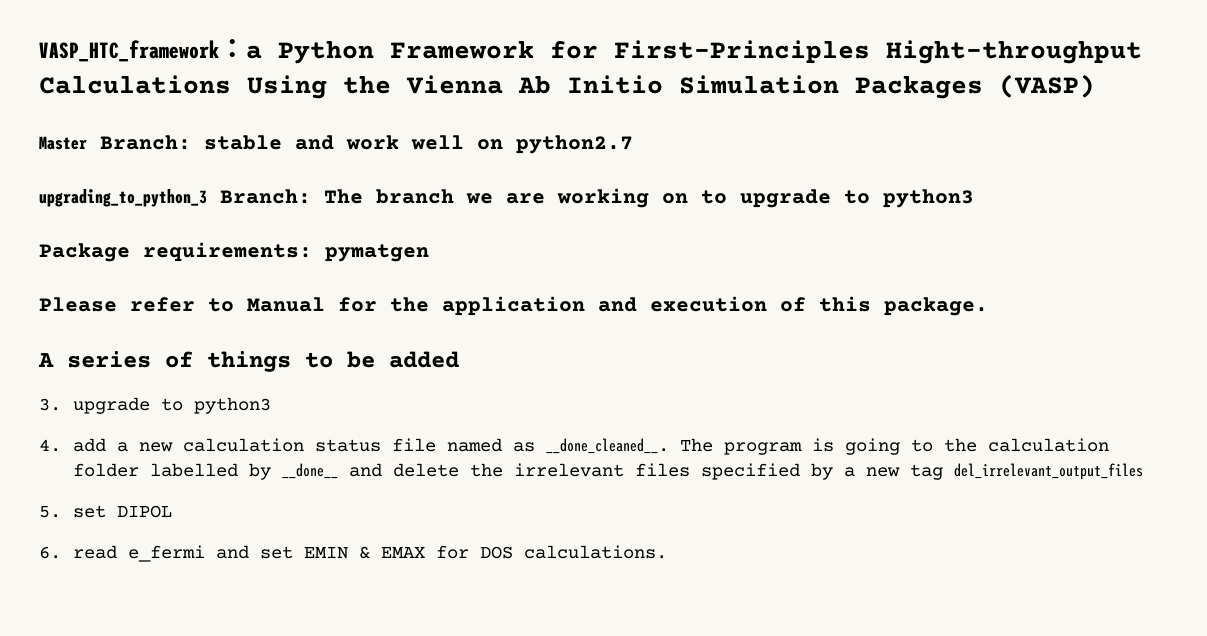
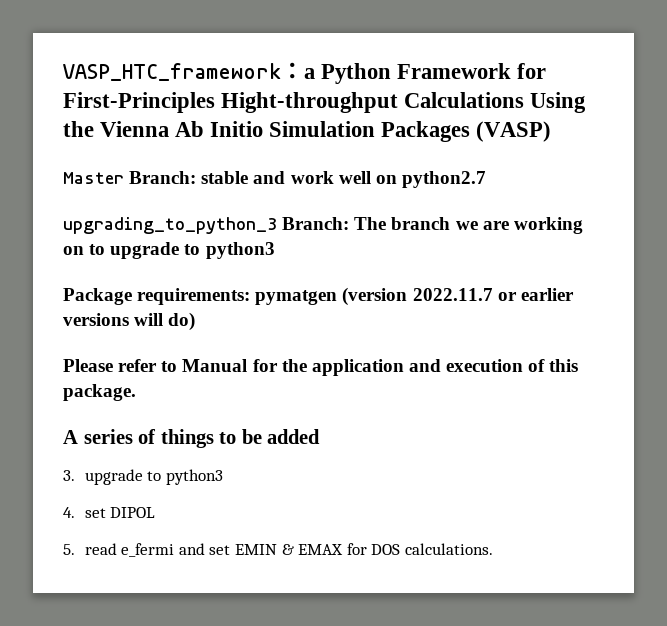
- Package requirements: pymatgen
+ Package requirements: pymatgen (version 2022.11.7 or earlier versions will do)
- 4. add a new calculation status file named as __done_cleaned__. The program is going to the calculation folder labelled by __done__ and delete the irrelevant files specified by a new tag del_irrelevant_output_files
- 5. set DIPOL
+ 4. set DIPOL
- 6. read e_fermi and set EMIN & EMAX for DOS calculations.
+ 5. read e_fermi and set EMIN & EMAX for DOS calculations.

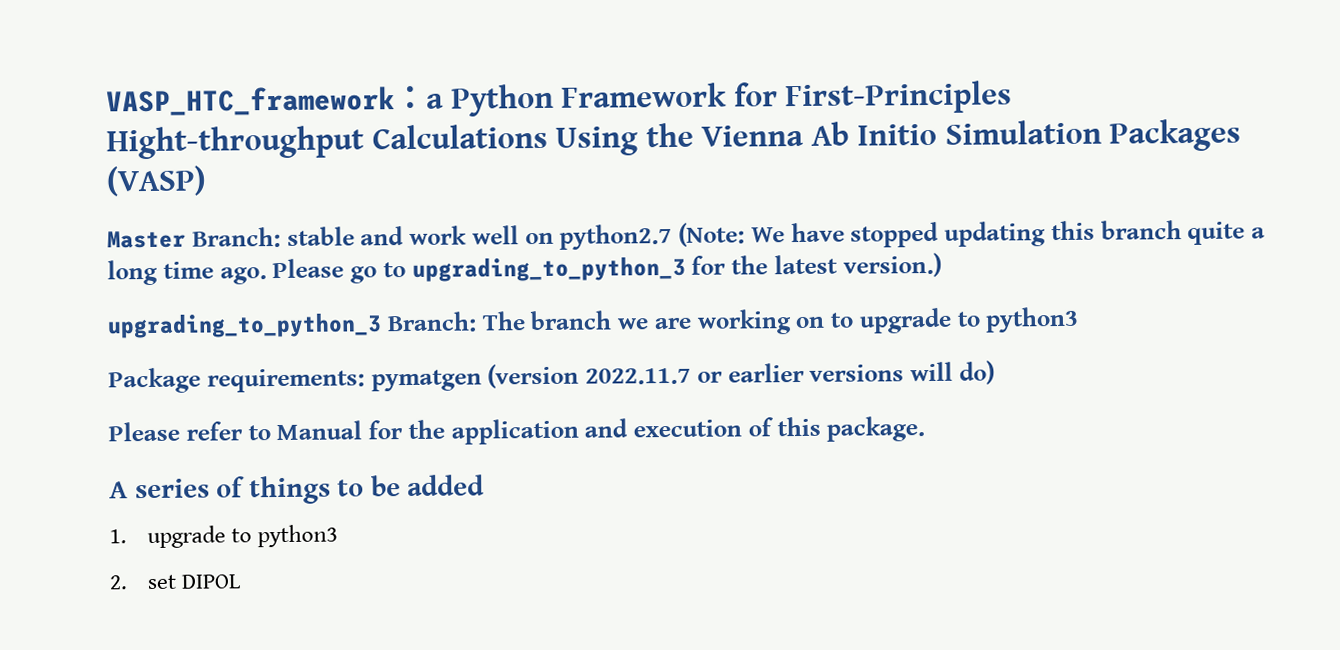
- Master Branch: stable and work well on python2.7
+ Master Branch: stable and work well on python2.7 (Note: We have stopped updating this branch quite a long time ago. Please go to upgrading_to_python_3 for the latest version.)
- 3. upgrade to python3
- 4. set DIPOL
+ 1. upgrade to python3
+ 2. set DIPOL
- 5. read e_fermi and set EMIN & EMAX for DOS calculations.

